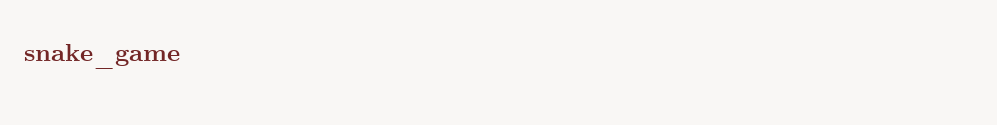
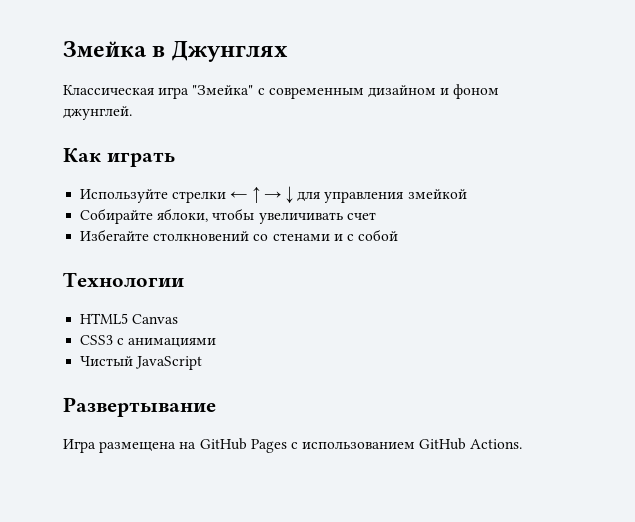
- snake_game
+ Змейка в Джунглях
+ Классическая игра "Змейка" с современным дизайном и фоном джунглей.
+ Как играть
+ Используйте стрелки ← ↑ → ↓ для управления змейкой
+ Собирайте яблоки, чтобы увеличивать счет
+ Избегайте столкновений со стенами и с собой
+ Технологии
+ HTML5 Canvas
+ CSS3 с анимациями
+ Чистый JavaScript
+ Развертывание
+ Игра размещена на GitHub Pages с использованием GitHub Actions.

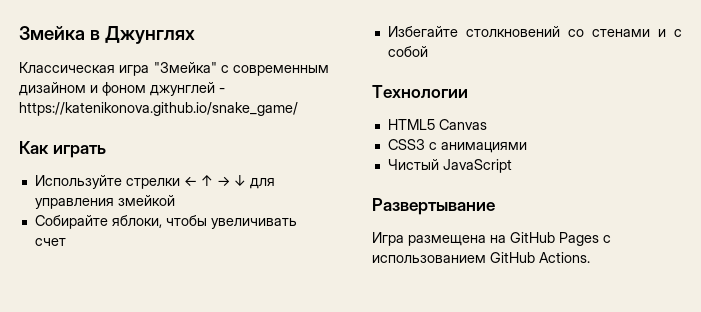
- Классическая игра "Змейка" с современным дизайном и фоном джунглей.
+ Классическая игра "Змейка" с современным дизайном и фоном джунглей - https://katenikonova.github.io/snake_game/

